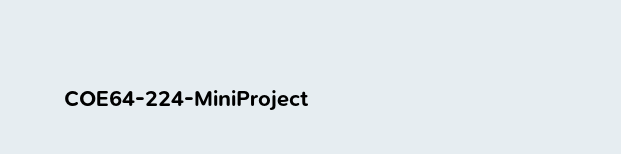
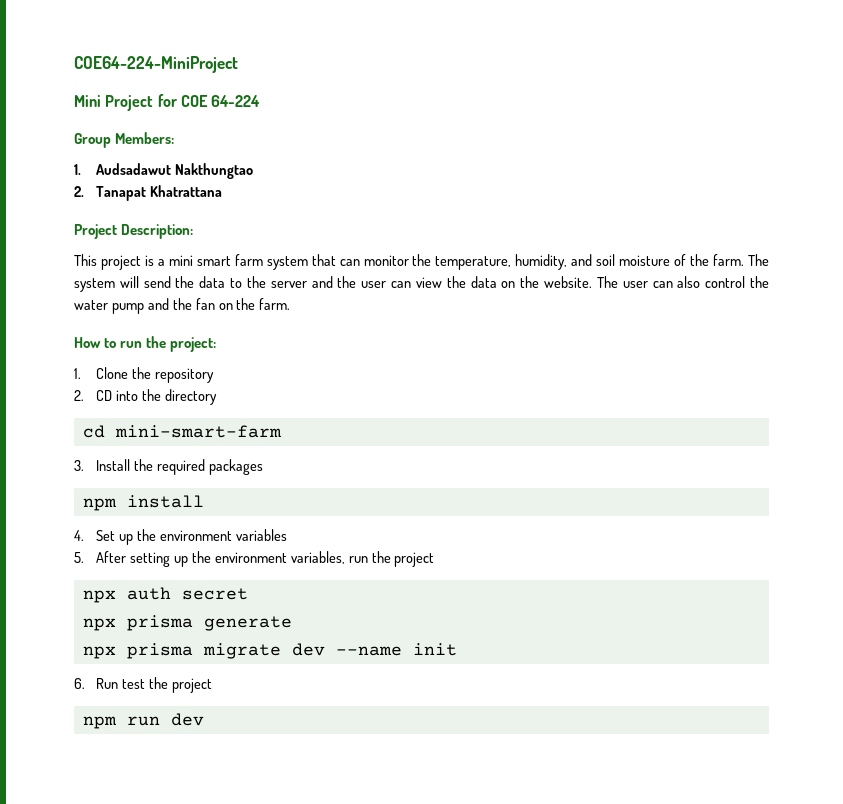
+ Mini Project for COE 64-224
+ Group Members:
+ 1. Audsadawut Nakthungtao
+ 2. Tanapat Khatrattana
+ Project Description:
+ This project is a mini smart farm system that can monitor the temperature, humidity, and soil moisture of the farm. The system will send the data to the server and the user can view the data on the website. The user can also control the water pump and the fan on the farm.
+ How to run the project:
+ 1. Clone the repository
+ 2. CD into the directory
+ cd mini-smart-farm
+ 3. Install the required packages
+ npm install
+ 4. Set up the environment variables
+ 5. After setting up the environment variables, run the project
+ npx auth secret
+ npx prisma generate
+ npx prisma migrate dev --name init
+ 6. Run test the project
+ npm run dev

